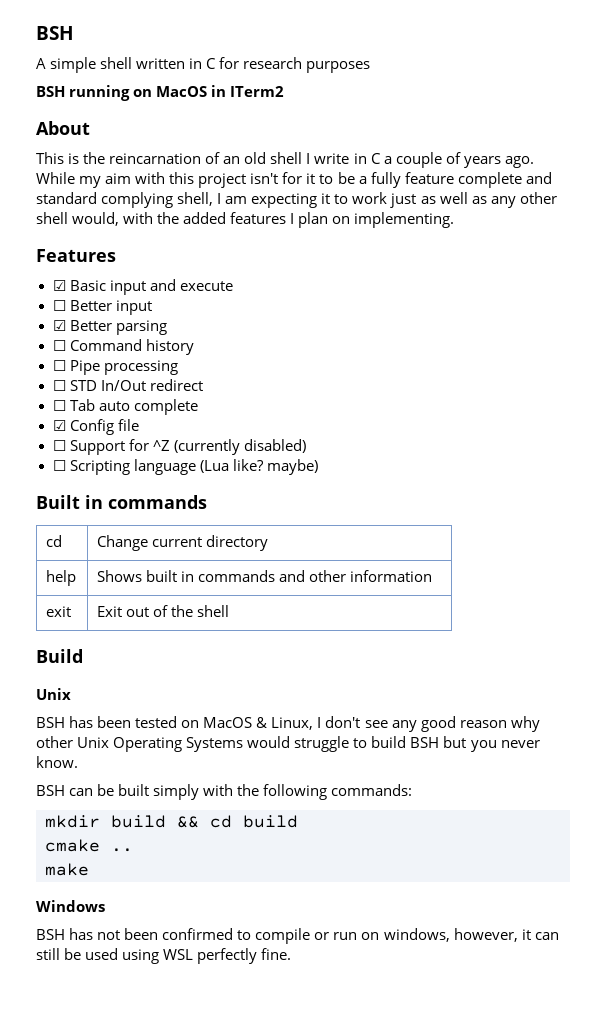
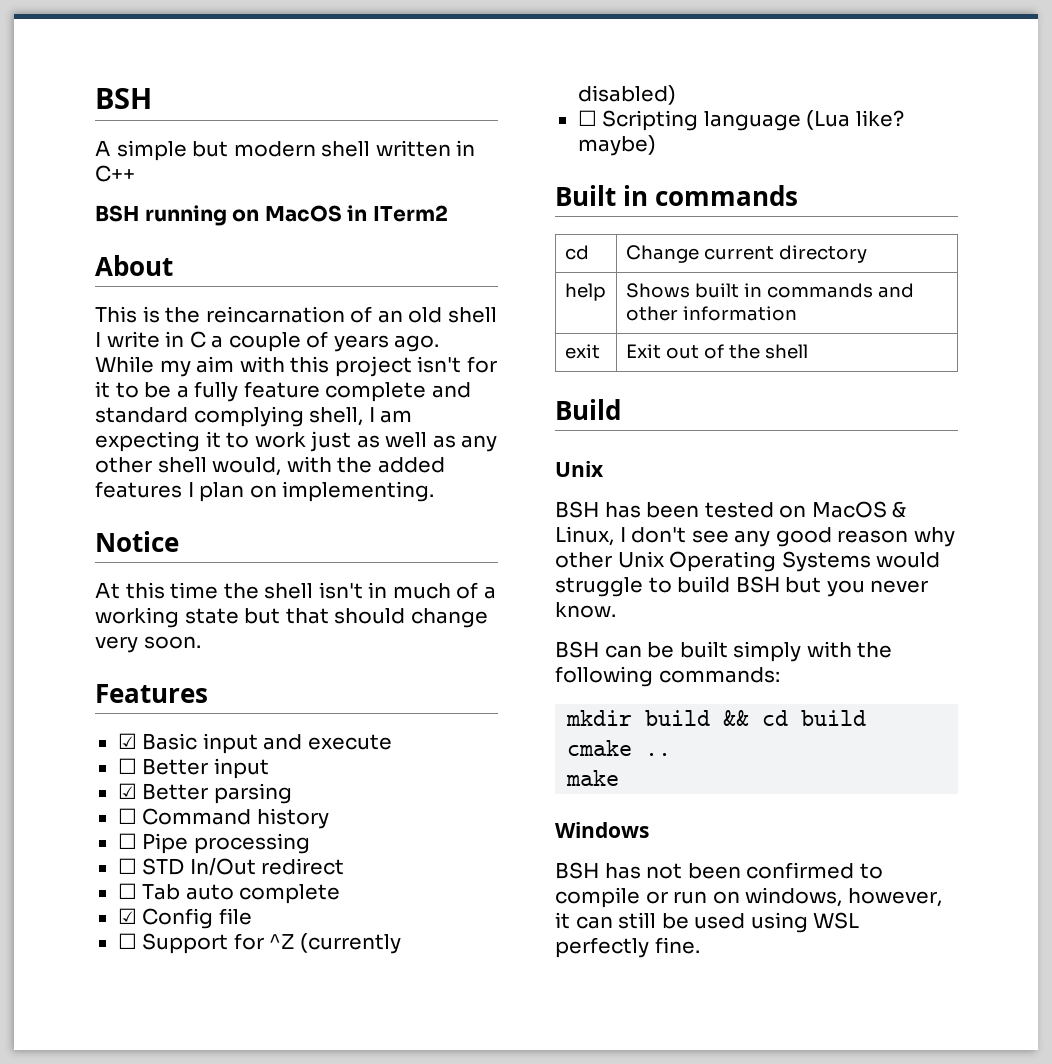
- A simple shell written in C for research purposes
+ A simple but modern shell written in C++
+ Notice
+ At this time the shell isn't in much of a working state but that should change very soon.

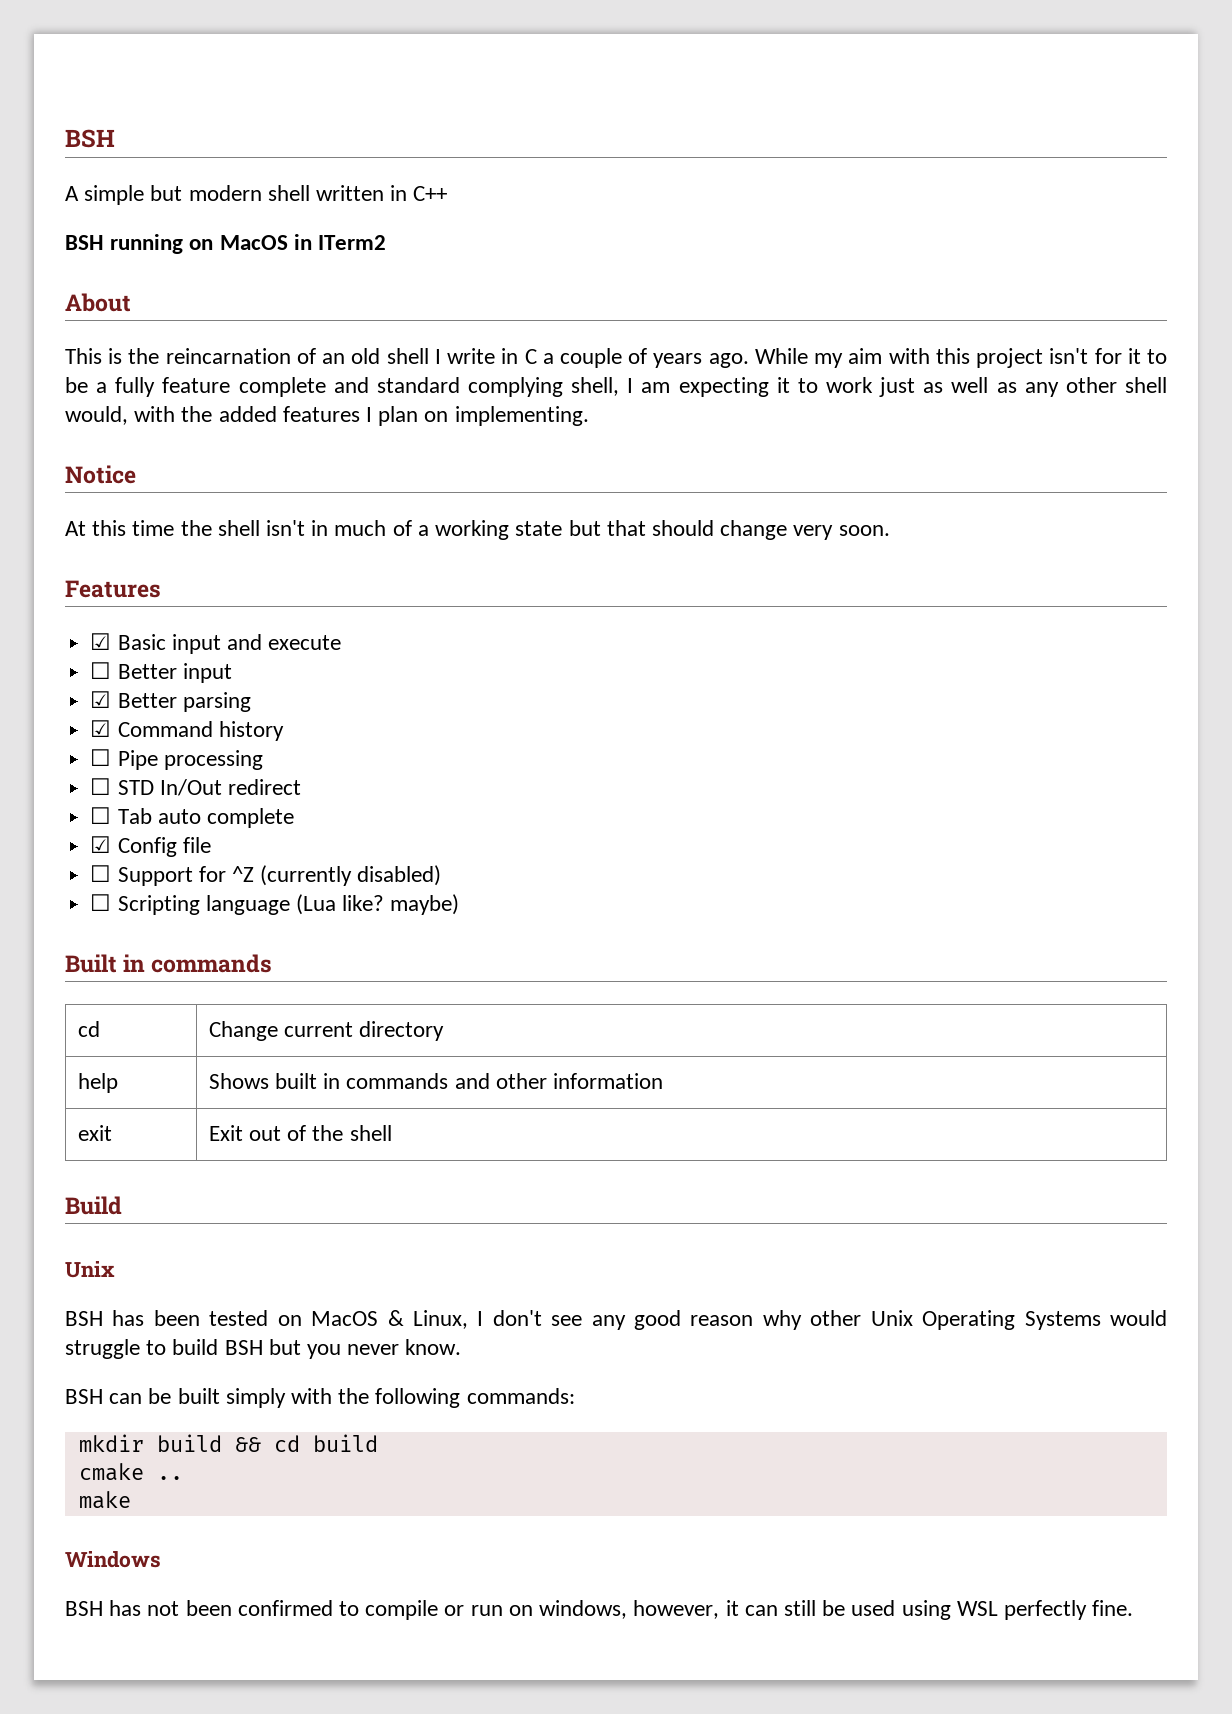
- ☐ Command history
+ ☑ Command history

